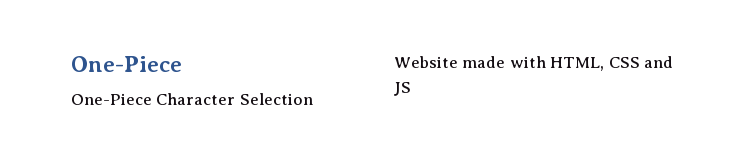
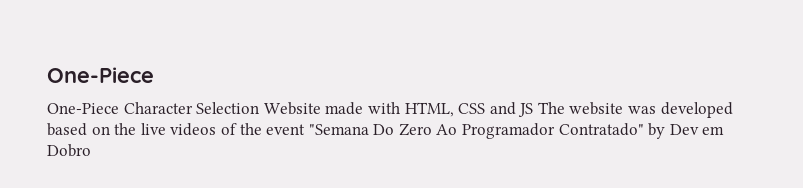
- One-Piece Character Selection Website made with HTML, CSS and JS
+ One-Piece Character Selection Website made with HTML, CSS and JS The website was developed based on the live videos of the event "Semana Do Zero Ao Programador Contratado" by Dev em Dobro

